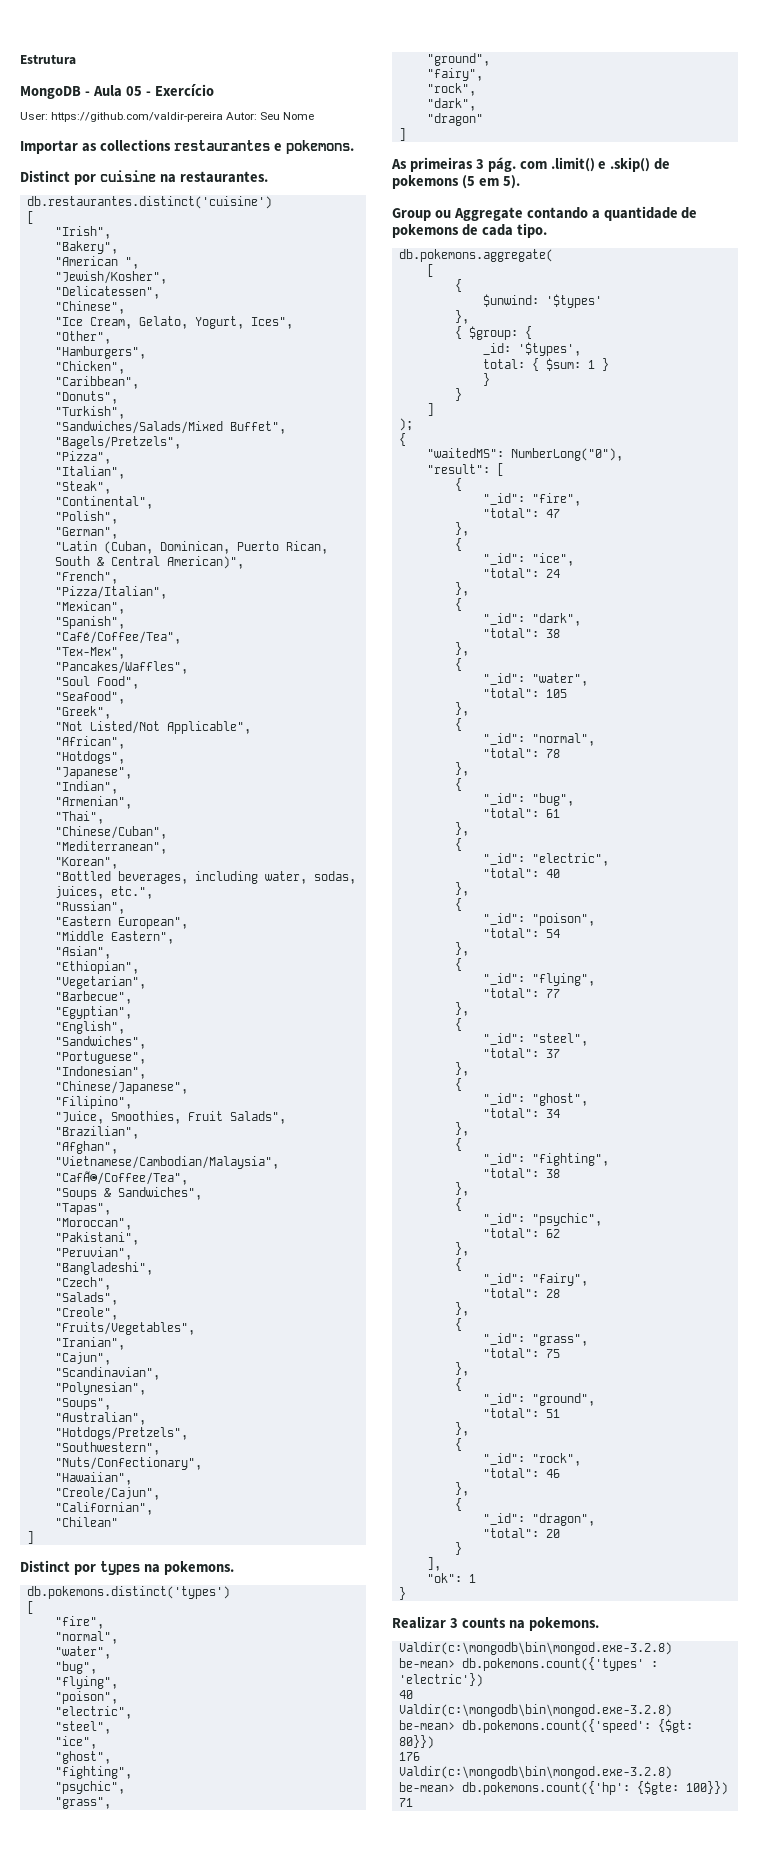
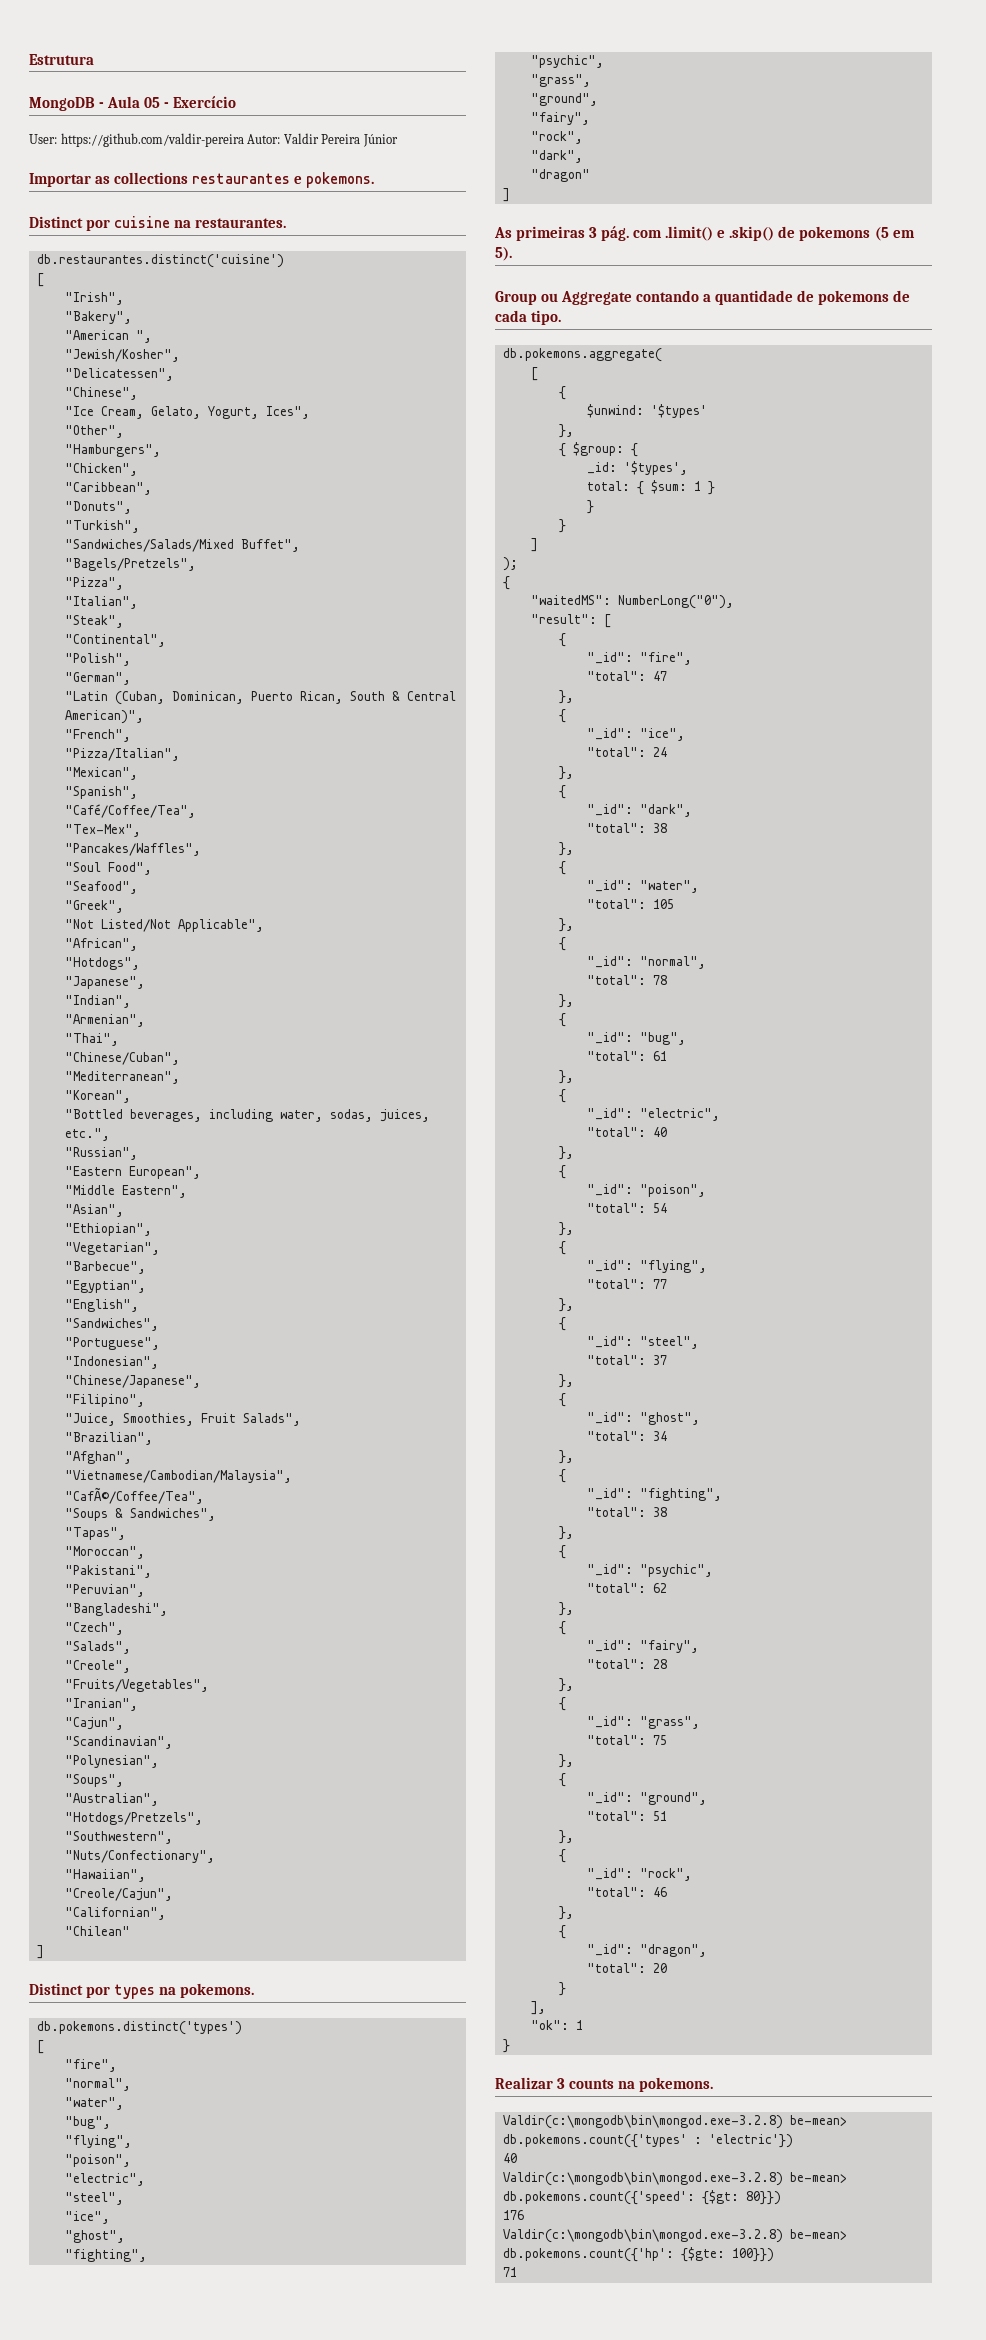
- User: https://github.com/valdir-pereira Autor: Seu Nome
+ User: https://github.com/valdir-pereira Autor: Valdir Pereira Júnior

